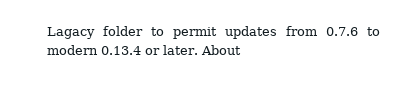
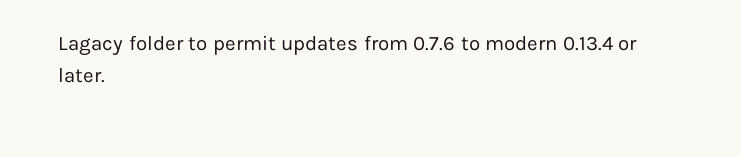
- About

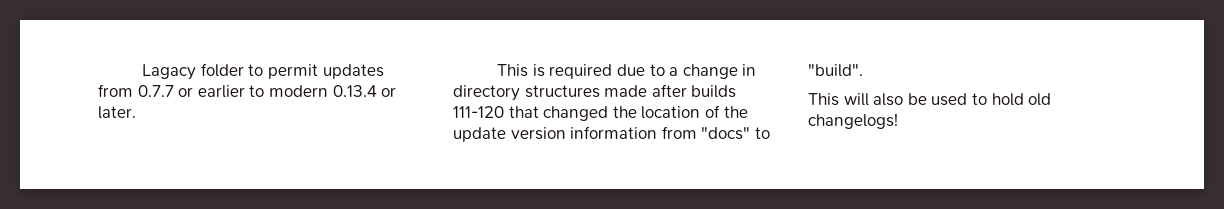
- Lagacy folder to permit updates from 0.7.6 to modern 0.13.4 or later.
+ Lagacy folder to permit updates from 0.7.7 or earlier to modern 0.13.4 or later.
+ This is required due to a change in directory structures made after builds 111-120 that changed the location of the update version information from "docs" to "build".
+ This will also be used to hold old changelogs!

